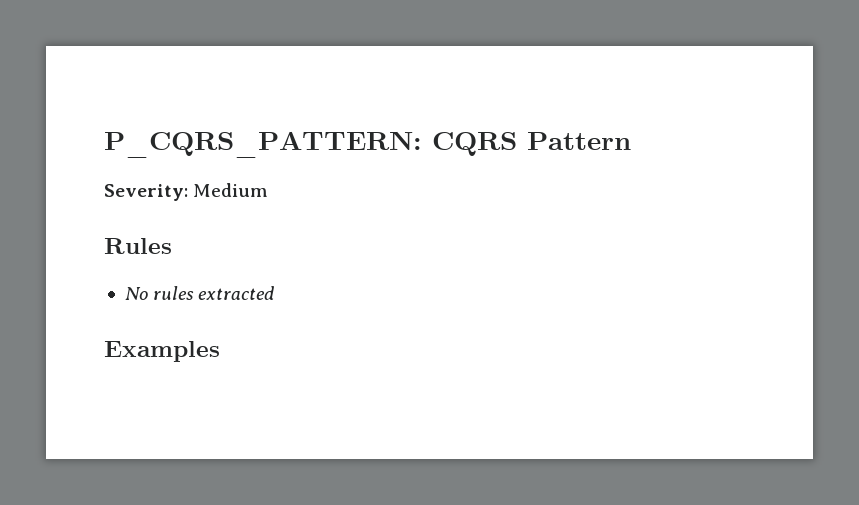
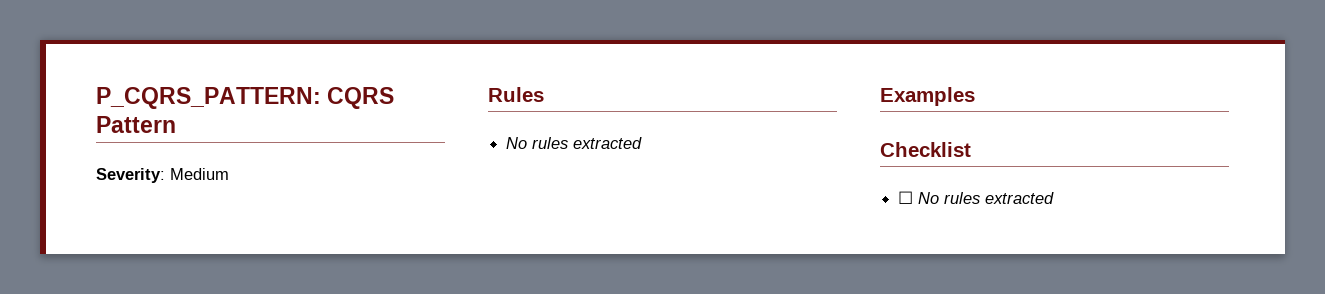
+ Checklist
+ ☐ No rules extracted

